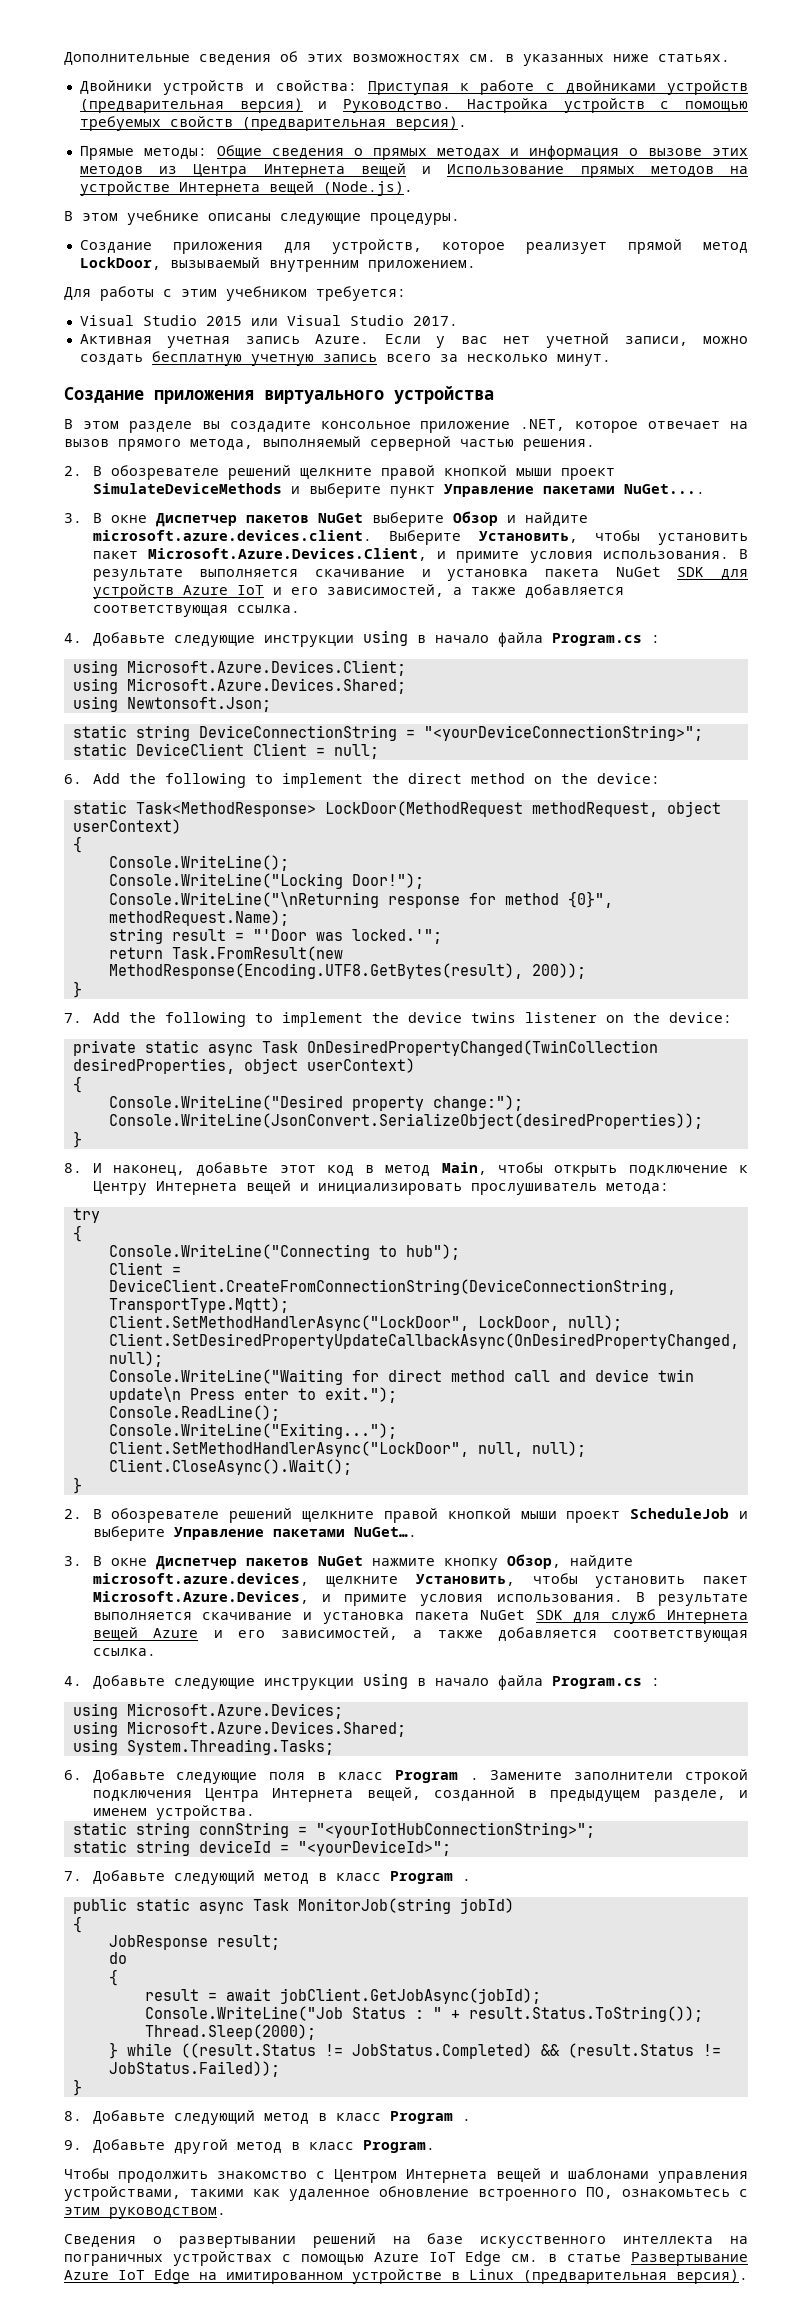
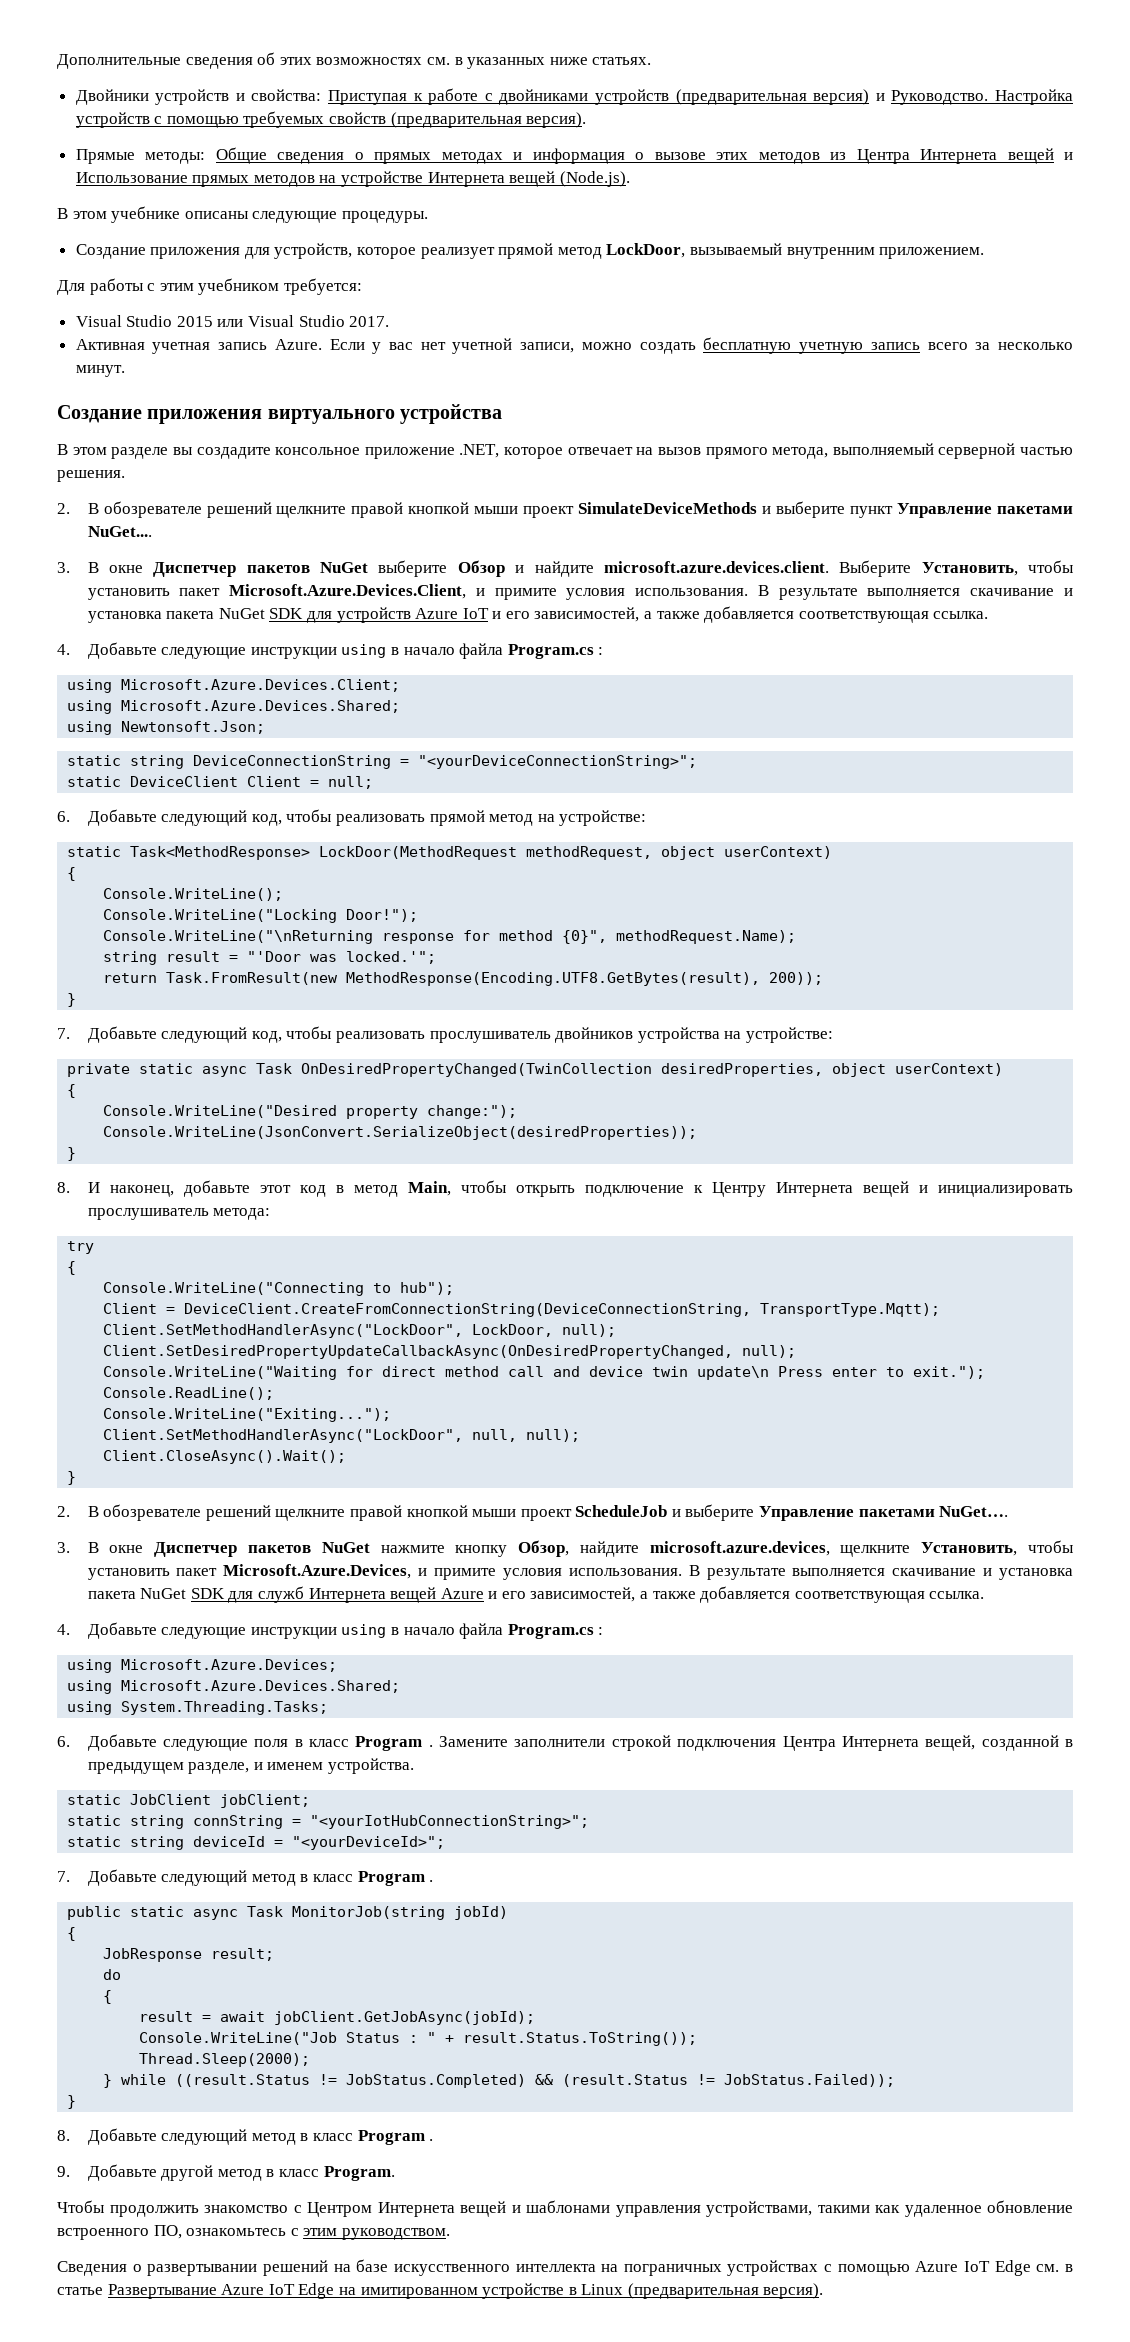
- 6. Add the following to implement the direct method on the device:
+ 6. Добавьте следующий код, чтобы реализовать прямой метод на устройстве:
- 7. Add the following to implement the device twins listener on the device:
+ 7. Добавьте следующий код, чтобы реализовать прослушиватель двойников устройства на устройстве:
+ static JobClient jobClient;

